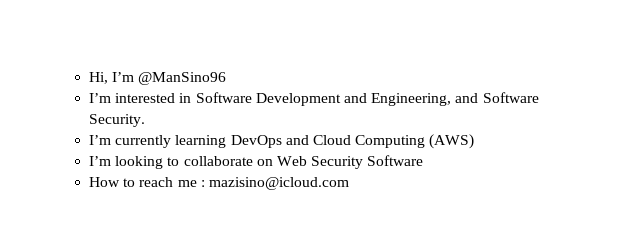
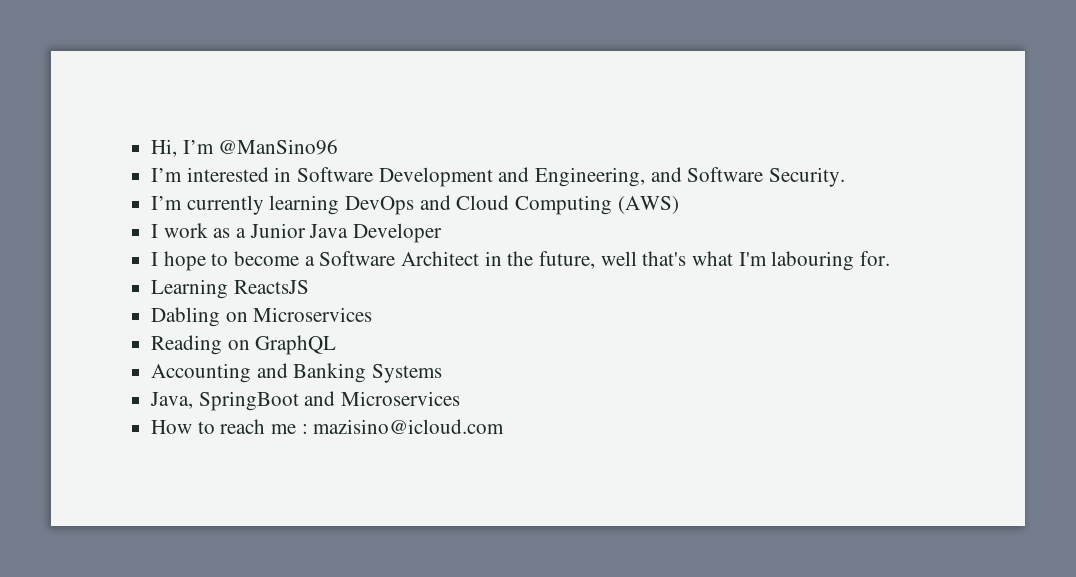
- I’m looking to collaborate on Web Security Software
+ I work as a Junior Java Developer
+ I hope to become a Software Architect in the future, well that's what I'm labouring for.
+ Learning ReactsJS
+ Dabling on Microservices
+ Reading on GraphQL
+ Accounting and Banking Systems
+ Java, SpringBoot and Microservices

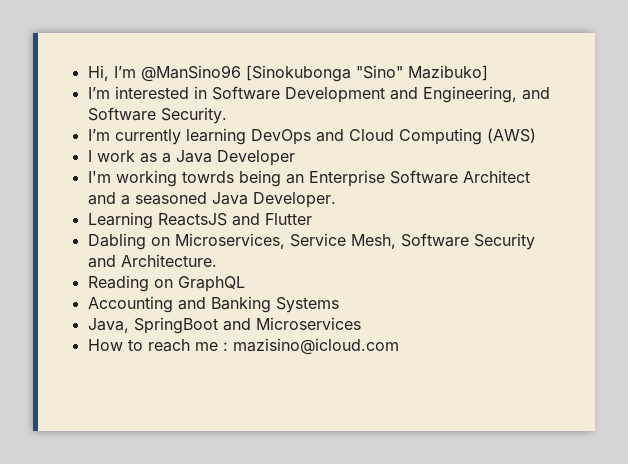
- Hi, I’m @ManSino96
+ Hi, I’m @ManSino96 [Sinokubonga "Sino" Mazibuko]
- I work as a Junior Java Developer
+ I work as a Java Developer
- I hope to become a Software Architect in the future, well that's what I'm labouring for.
+ I'm working towrds being an Enterprise Software Architect and a seasoned Java Developer.
- Learning ReactsJS
+ Learning ReactsJS and Flutter
- Dabling on Microservices
+ Dabling on Microservices, Service Mesh, Software Security and Architecture.

